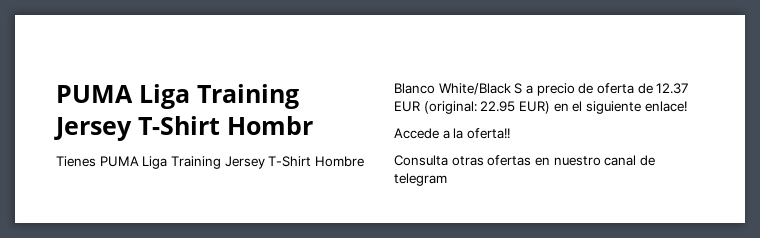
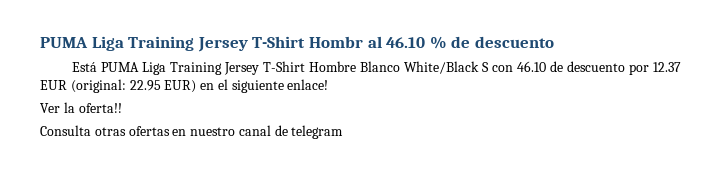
- PUMA Liga Training Jersey T-Shirt Hombr
- Tienes PUMA Liga Training Jersey T-Shirt Hombre Blanco White/Black S a precio de oferta de 12.37 EUR (original: 22.95 EUR) en el siguiente enlace!
+ PUMA Liga Training Jersey T-Shirt Hombr al 46.10 % de descuento
+ Está PUMA Liga Training Jersey T-Shirt Hombre Blanco White/Black S con 46.10 de descuento por 12.37 EUR (original: 22.95 EUR) en el siguiente enlace!
- Accede a la oferta!!
+ Ver la oferta!!

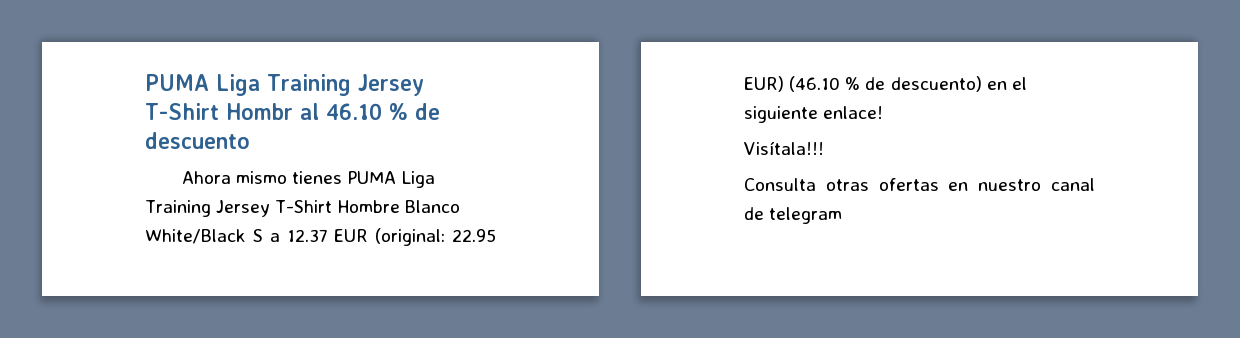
- Está PUMA Liga Training Jersey T-Shirt Hombre Blanco White/Black S con 46.10 de descuento por 12.37 EUR (original: 22.95 EUR) en el siguiente enlace!
+ Ahora mismo tienes PUMA Liga Training Jersey T-Shirt Hombre Blanco White/Black S a 12.37 EUR (original: 22.95 EUR) (46.10 % de descuento) en el siguiente enlace!
- Ver la oferta!!
+ Visítala!!!

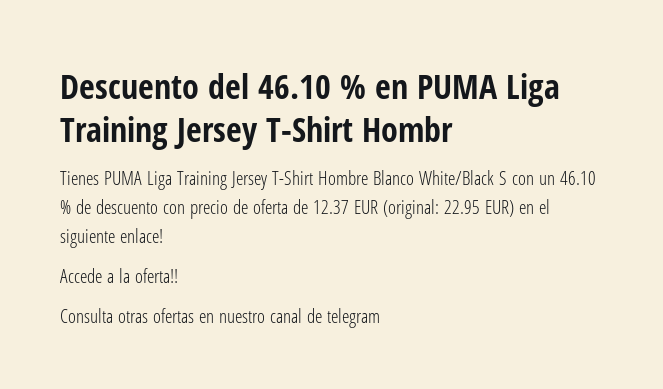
- PUMA Liga Training Jersey T-Shirt Hombr al 46.10 % de descuento
- Ahora mismo tienes PUMA Liga Training Jersey T-Shirt Hombre Blanco White/Black S a 12.37 EUR (original: 22.95 EUR) (46.10 % de descuento) en el siguiente enlace!
+ Descuento del 46.10 % en PUMA Liga Training Jersey T-Shirt Hombr
+ Tienes PUMA Liga Training Jersey T-Shirt Hombre Blanco White/Black S con un 46.10 % de descuento con precio de oferta de 12.37 EUR (original: 22.95 EUR) en el siguiente enlace!
- Visítala!!!
+ Accede a la oferta!!

